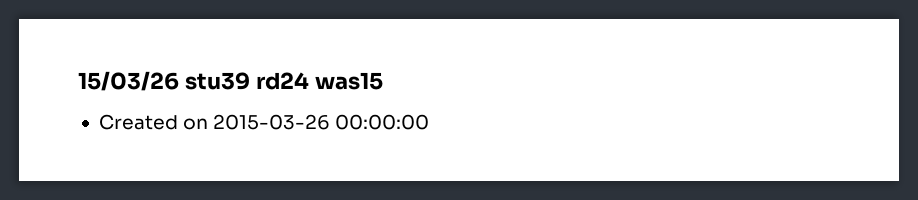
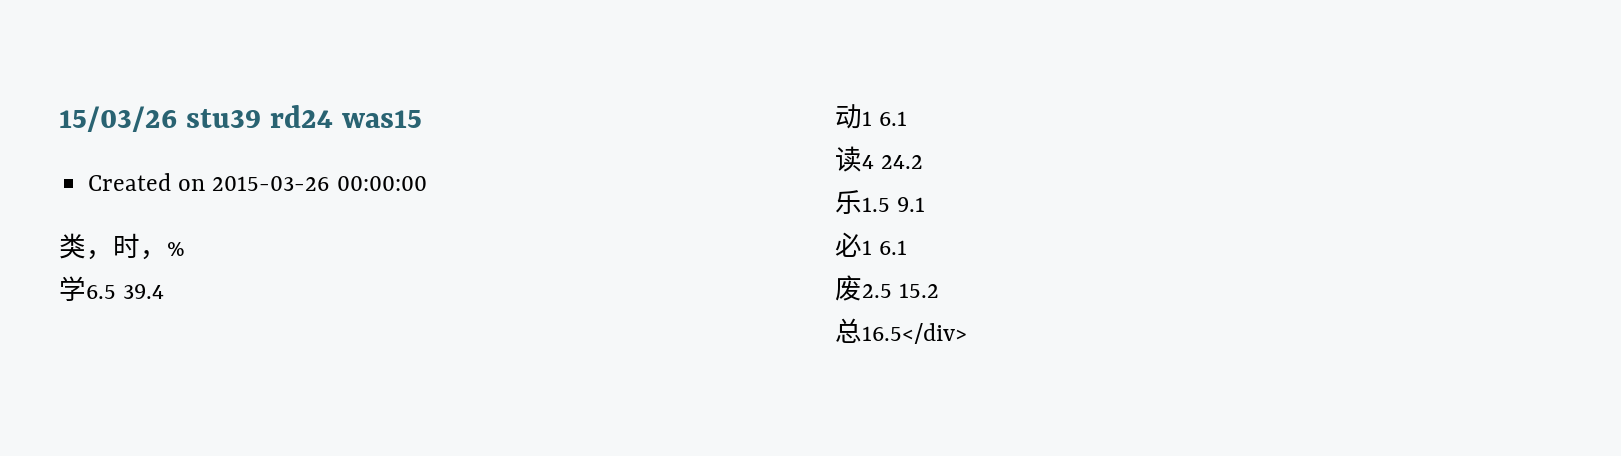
+ 类，时，%
+ 学6.5 39.4
+ 动1 6.1
+ 读4 24.2
+ 乐1.5 9.1
+ 必1 6.1
+ 废2.5 15.2
+ 总16.5</div>

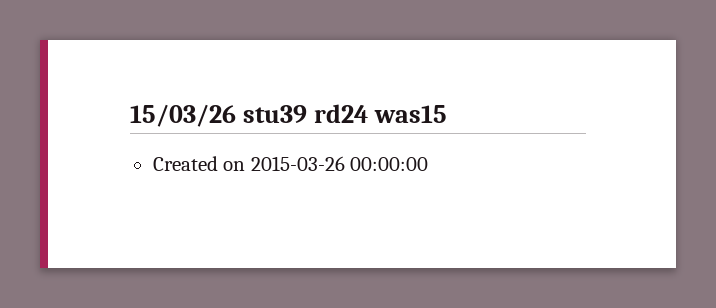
- 类，时，%
- 学6.5 39.4
- 动1 6.1
- 读4 24.2
- 乐1.5 9.1
- 必1 6.1
- 废2.5 15.2
- 总16.5</div>

